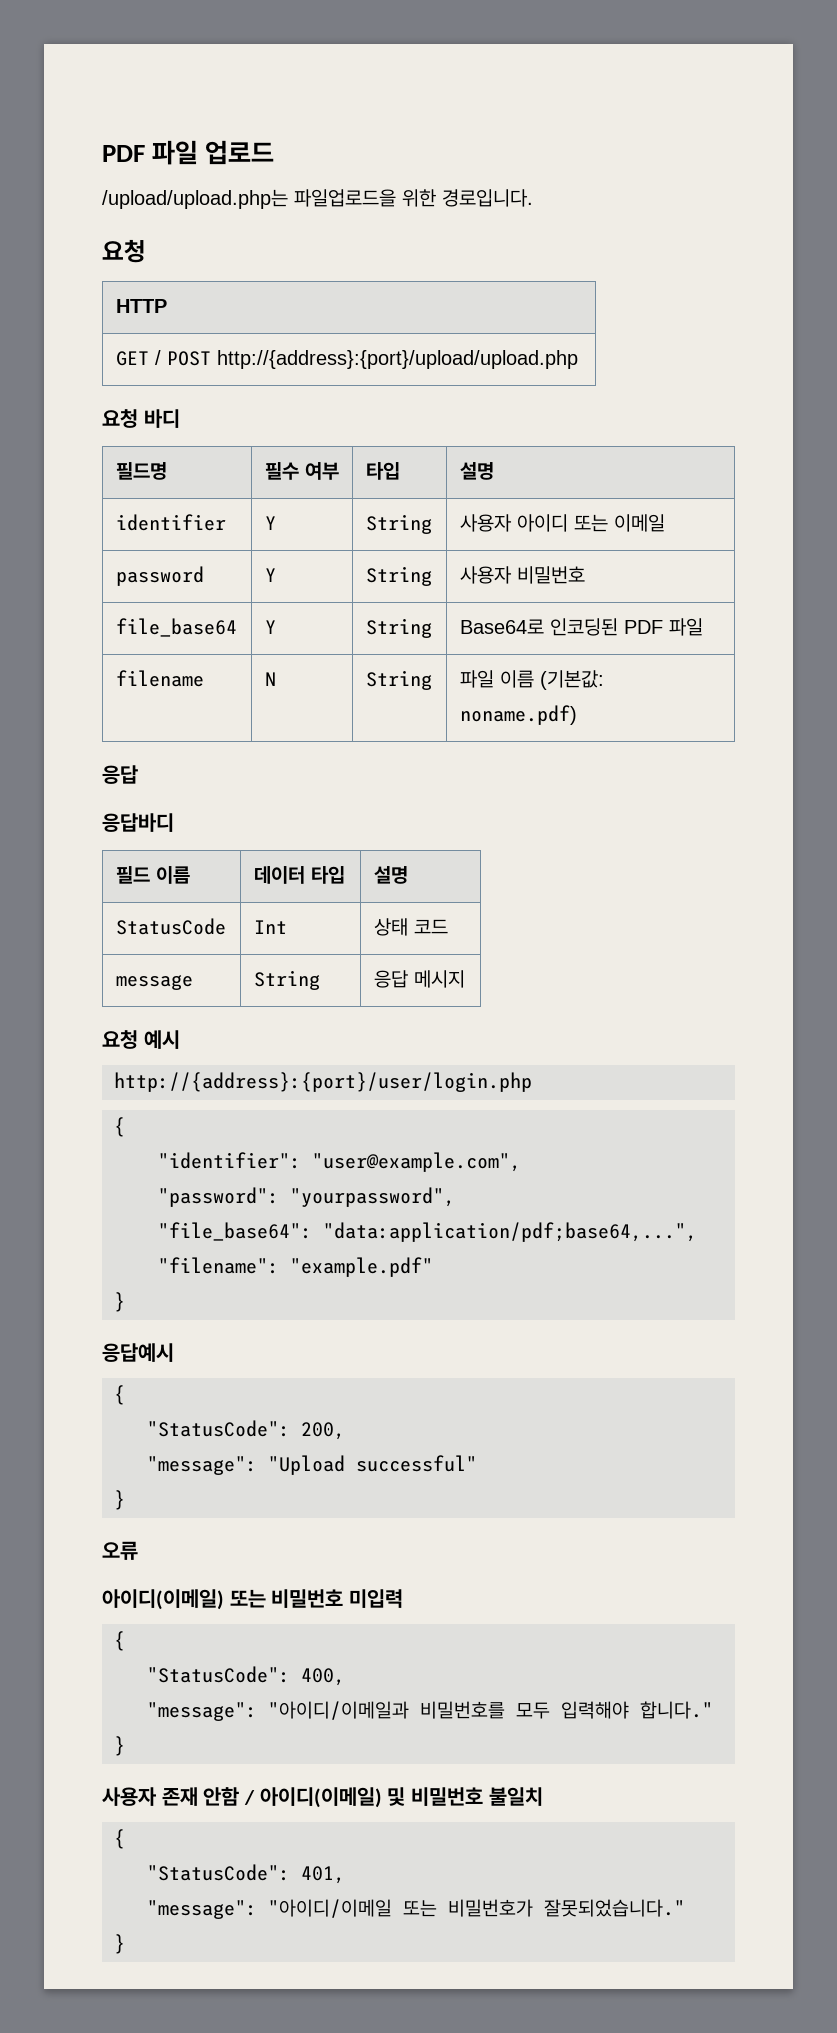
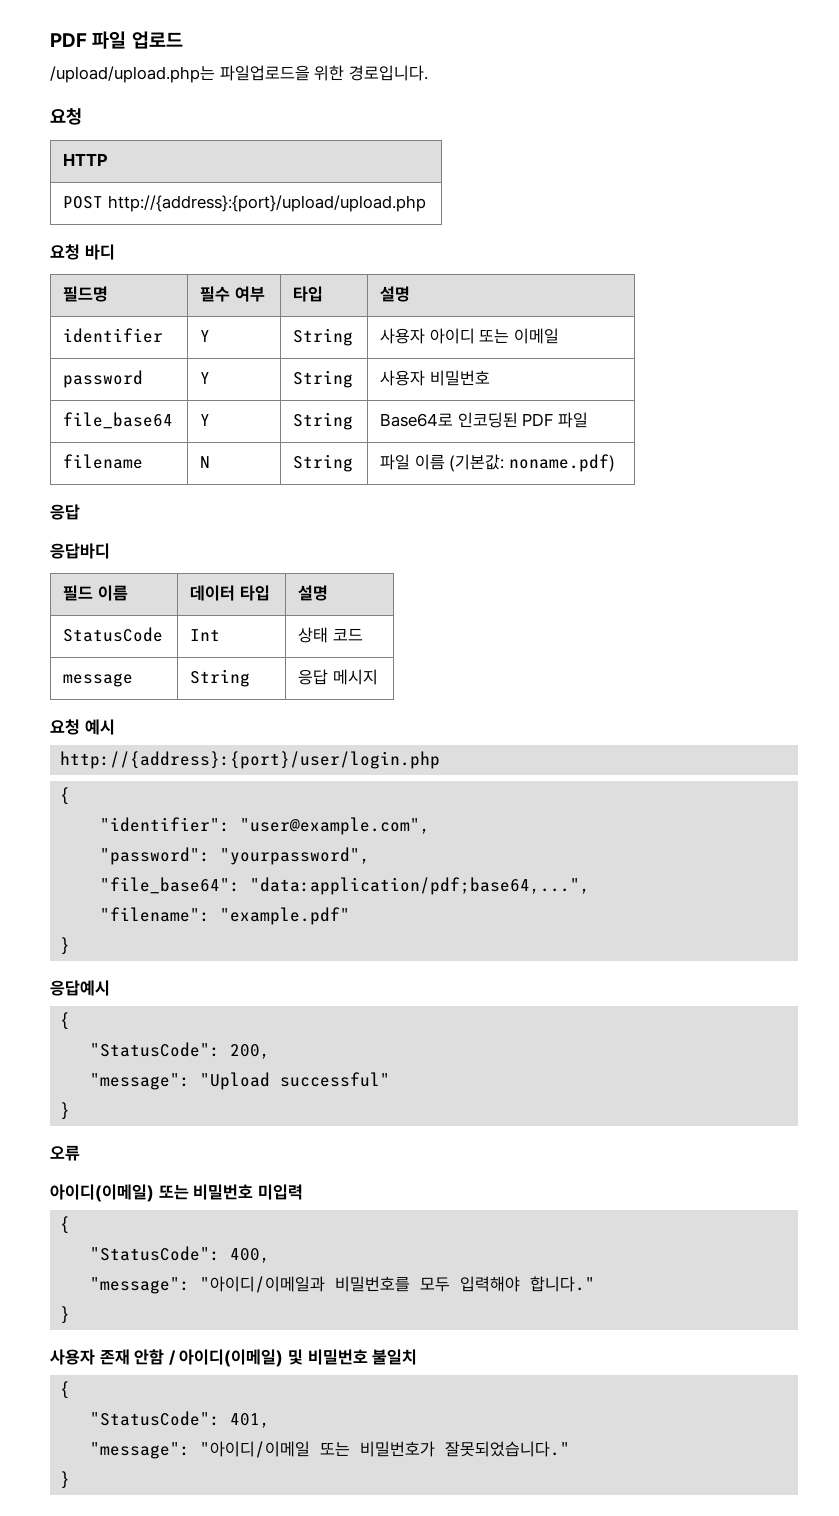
- GET / POST http://{address}:{port}/upload/upload.php
+ POST http://{address}:{port}/upload/upload.php

